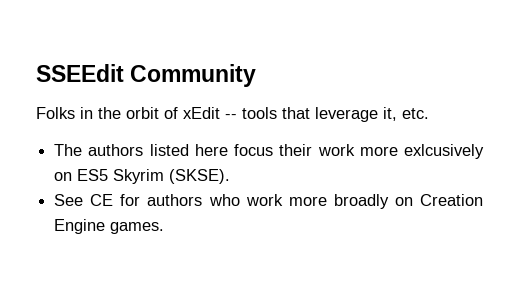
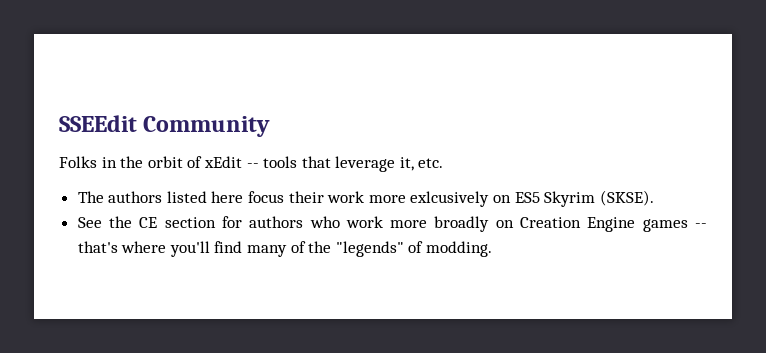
- See CE for authors who work more broadly on Creation Engine games.
+ See the CE section for authors who work more broadly on Creation Engine games -- that's where you'll find many of the "legends" of modding.

